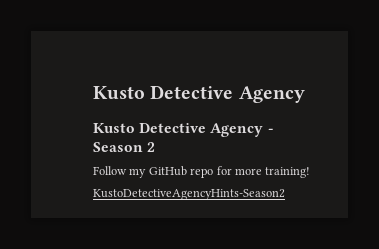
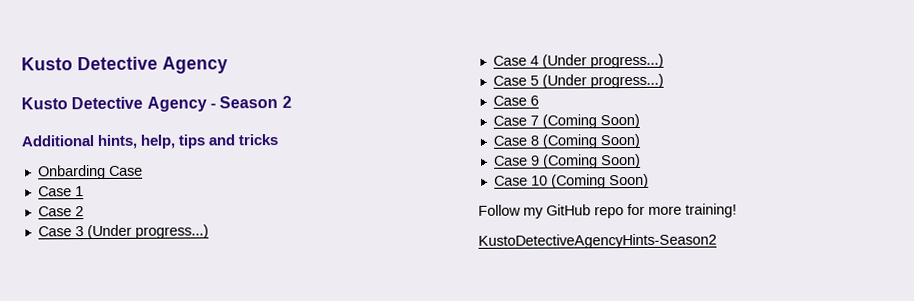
+ Additional hints, help, tips and tricks
+ Onbarding Case
+ Case 1
+ Case 2
+ Case 3 (Under progress...)
+ Case 4 (Under progress...)
+ Case 5 (Under progress...)
+ Case 6
+ Case 7 (Coming Soon)
+ Case 8 (Coming Soon)
+ Case 9 (Coming Soon)
+ Case 10 (Coming Soon)

